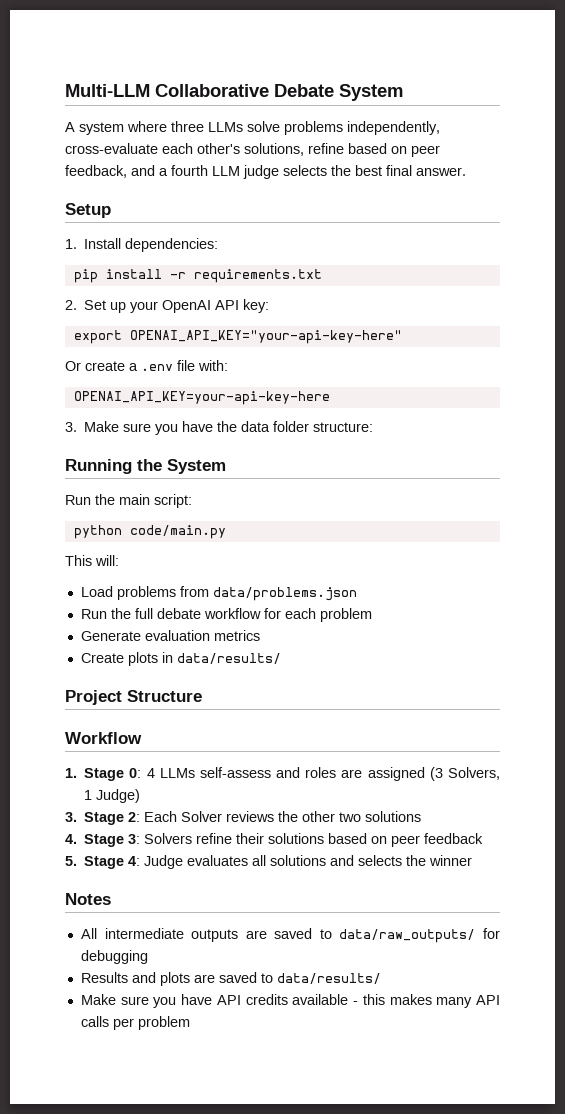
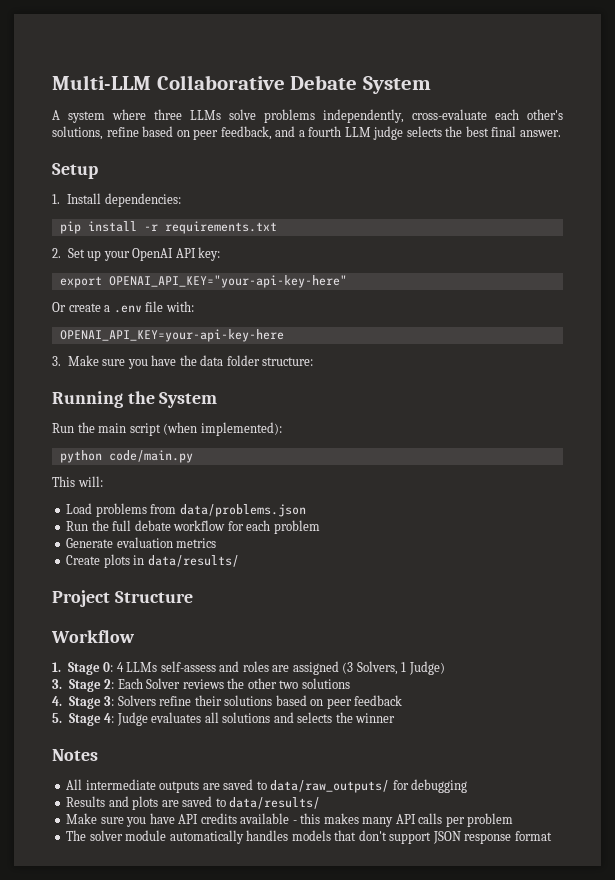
- Run the main script:
+ Run the main script (when implemented):
+ The solver module automatically handles models that don't support JSON response format

